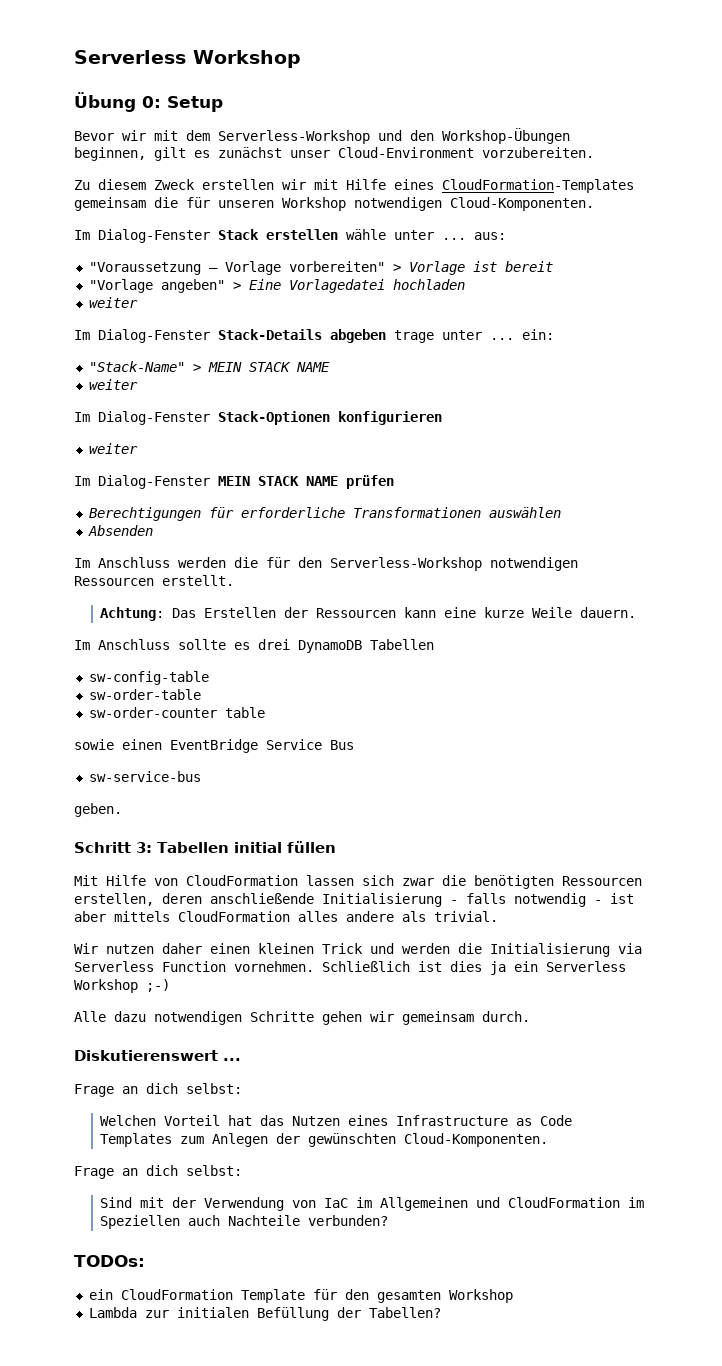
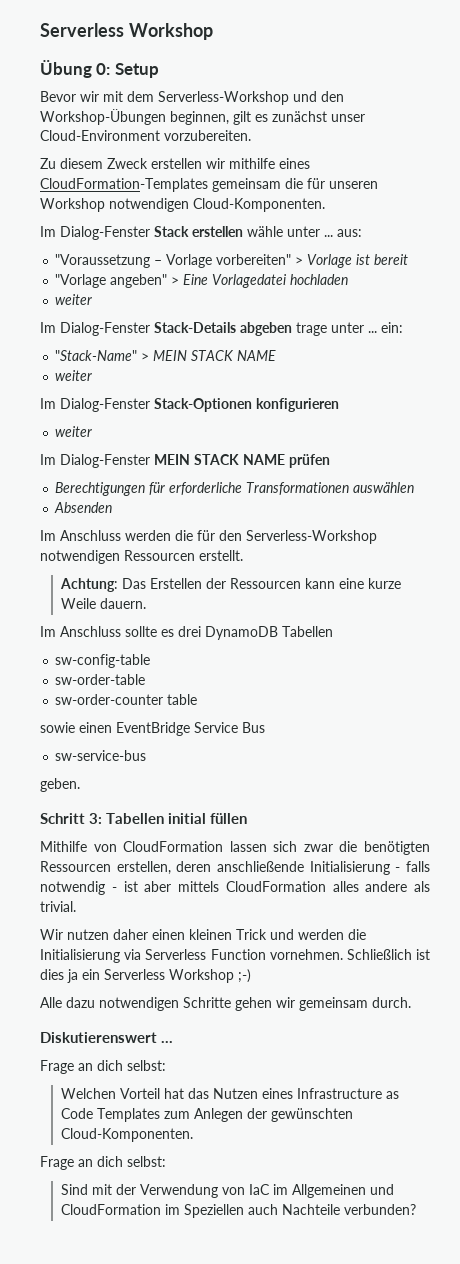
- Zu diesem Zweck erstellen wir mit Hilfe eines CloudFormation-Templates gemeinsam die für unseren Workshop notwendigen Cloud-Komponenten.
+ Zu diesem Zweck erstellen wir mithilfe eines CloudFormation-Templates gemeinsam die für unseren Workshop notwendigen Cloud-Komponenten.
- Mit Hilfe von CloudFormation lassen sich zwar die benötigten Ressourcen erstellen, deren anschließende Initialisierung - falls notwendig - ist aber mittels CloudFormation alles andere als trivial.
+ Mithilfe von CloudFormation lassen sich zwar die benötigten Ressourcen erstellen, deren anschließende Initialisierung - falls notwendig - ist aber mittels CloudFormation alles andere als trivial.
- TODOs:
- ein CloudFormation Template für den gesamten Workshop
- Lambda zur initialen Befüllung der Tabellen?

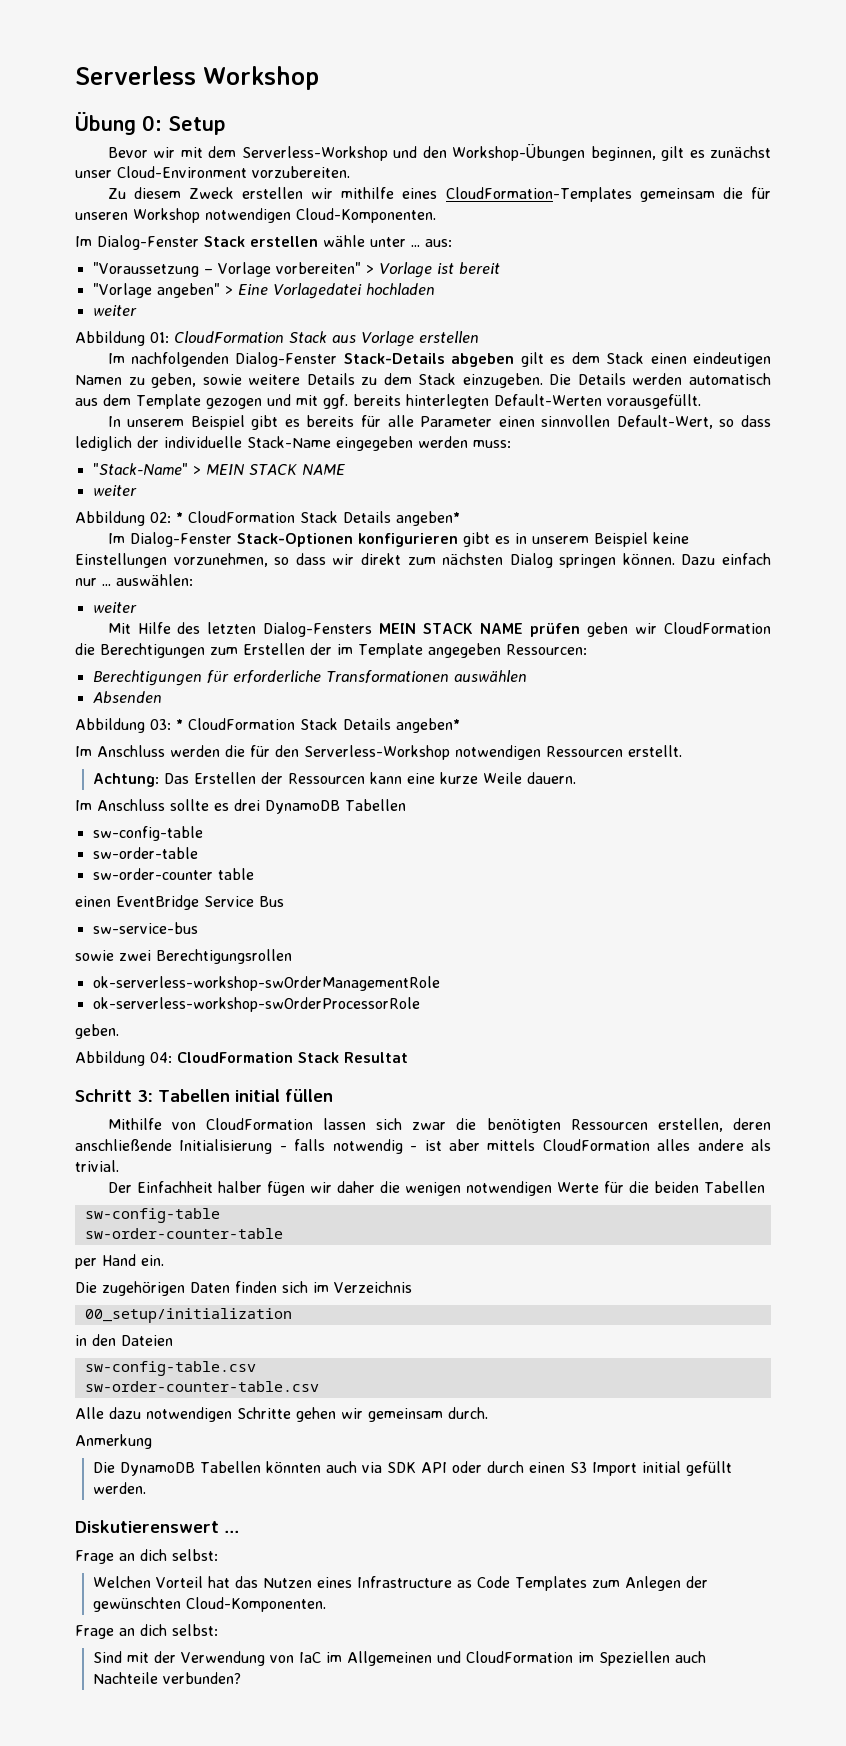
- Im Dialog-Fenster Stack-Details abgeben trage unter ... ein:
+ Abbildung 01: CloudFormation Stack aus Vorlage erstellen
+ Im nachfolgenden Dialog-Fenster Stack-Details abgeben gilt es dem Stack einen eindeutigen Namen zu geben, sowie weitere Details zu dem Stack einzugeben. Die Details werden automatisch aus dem Template gezogen und mit ggf. bereits hinterlegten Default-Werten vorausgefüllt.
+ In unserem Beispiel gibt es bereits für alle Parameter einen sinnvollen Default-Wert, so dass lediglich der individuelle Stack-Name eingegeben werden muss:
- Im Dialog-Fenster Stack-Optionen konfigurieren
+ Abbildung 02: * CloudFormation Stack Details angeben*
+ Im Dialog-Fenster Stack-Optionen konfigurieren gibt es in unserem Beispiel keine Einstellungen vorzunehmen, so dass wir direkt zum nächsten Dialog springen können. Dazu einfach nur ... auswählen:
  weiter
- Im Dialog-Fenster MEIN STACK NAME prüfen
+ Mit Hilfe des letzten Dialog-Fensters MEIN STACK NAME prüfen geben wir CloudFormation die Berechtigungen zum Erstellen der im Template angegeben Ressourcen:
+ Abbildung 03: * CloudFormation Stack Details angeben*
- sowie einen EventBridge Service Bus
+ einen EventBridge Service Bus
+ sowie zwei Berechtigungsrollen
+ ok-serverless-workshop-swOrderManagementRole
+ ok-serverless-workshop-swOrderProcessorRole
  geben.
+ Abbildung 04: CloudFormation Stack Resultat
- Wir nutzen daher einen kleinen Trick und werden die Initialisierung via Serverless Function vornehmen. Schließlich ist dies ja ein Serverless Workshop ;-)
+ Der Einfachheit halber fügen wir daher die wenigen notwendigen Werte für die beiden Tabellen
+ sw-config-table
+ sw-order-counter-table
+ per Hand ein.
+ Die zugehörigen Daten finden sich im Verzeichnis
+ 00_setup/initialization
+ in den Dateien
+ sw-config-table.csv
+ sw-order-counter-table.csv
+ Anmerkung
+ Die DynamoDB Tabellen könnten auch via SDK API oder durch einen S3 Import initial gefüllt werden.

